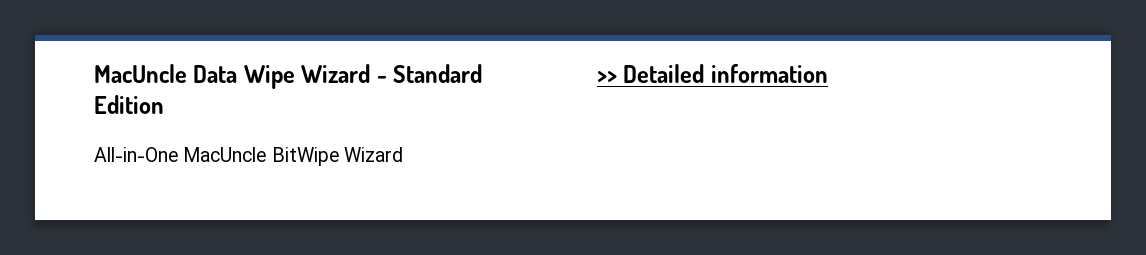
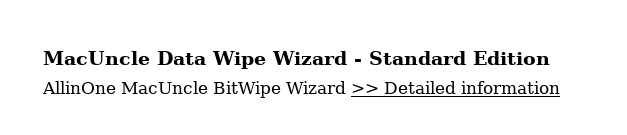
- All-in-One MacUncle BitWipe Wizard
- >> Detailed information
+ AllinOne MacUncle BitWipe Wizard >> Detailed information

